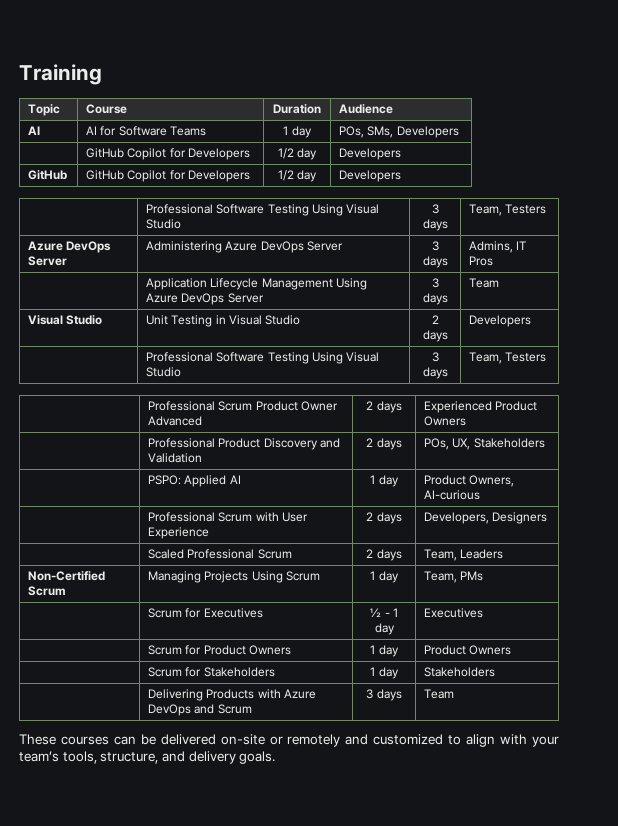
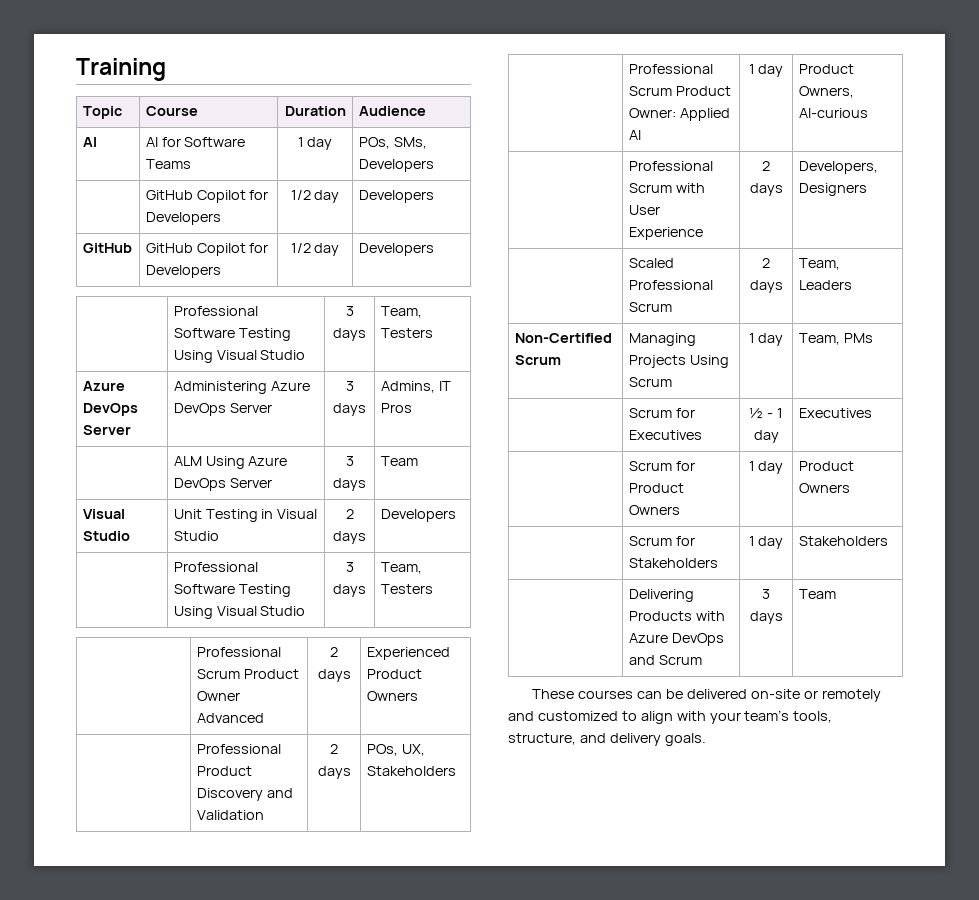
- | Application Lifecycle Management Using Azure DevOps Server | 3 days | Team
+ | ALM Using Azure DevOps Server | 3 days | Team
- | PSPO: Applied AI | 1 day | Product Owners, AI-curious
+ | Professional Scrum Product Owner: Applied AI | 1 day | Product Owners, AI-curious

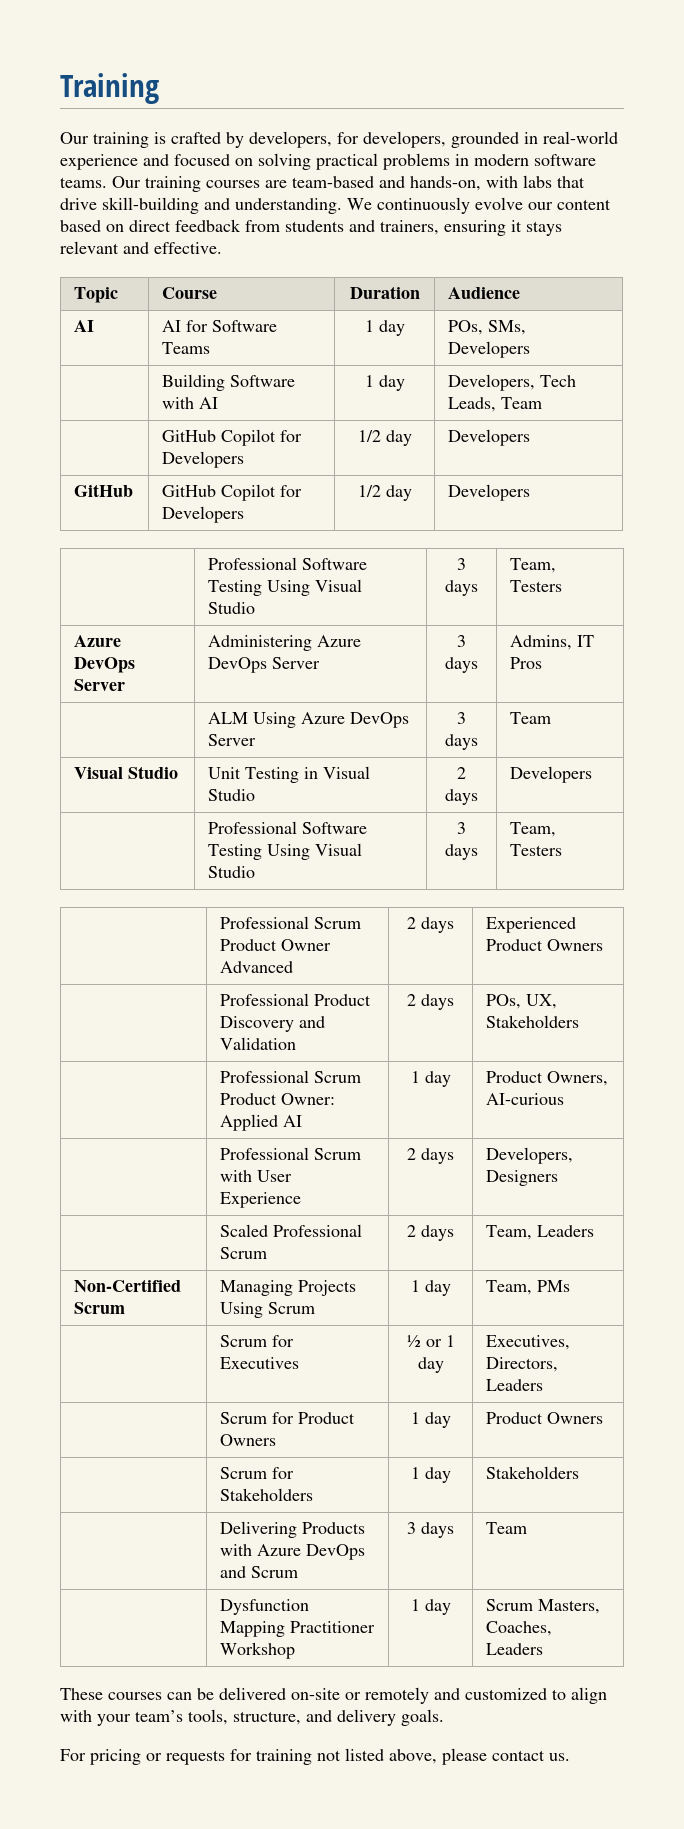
+ Our training is crafted by developers, for developers, grounded in real-world experience and focused on solving practical problems in modern software teams. Our training courses are team-based and hands-on, with labs that drive skill-building and understanding. We continuously evolve our content based on direct feedback from students and trainers, ensuring it stays relevant and effective.
+ | Building Software with AI | 1 day | Developers, Tech Leads, Team
- | Scrum for Executives | ½ - 1 day | Executives
+ | Scrum for Executives | ½ or 1 day | Executives, Directors, Leaders
+ | Dysfunction Mapping Practitioner Workshop | 1 day | Scrum Masters, Coaches, Leaders
+ For pricing or requests for training not listed above, please contact us.

